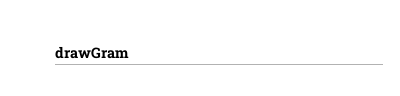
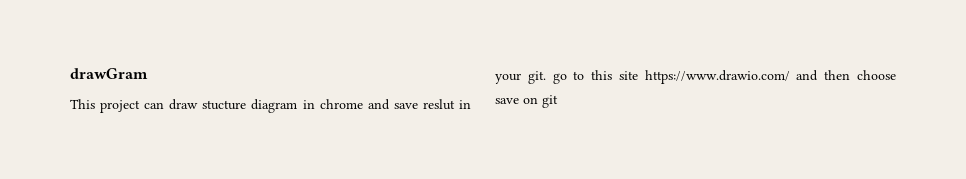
+ This project can draw stucture diagram in chrome and save reslut in your git. go to this site https://www.drawio.com/ and then choose save on git

